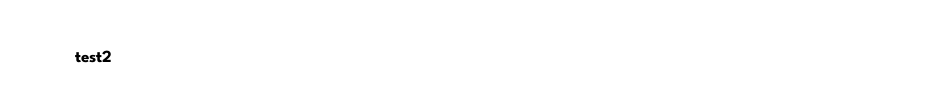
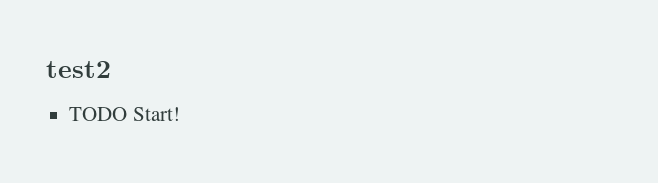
+ TODO Start!

